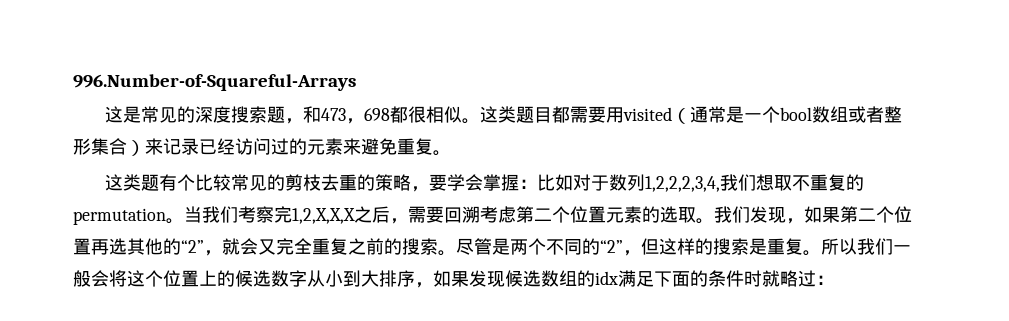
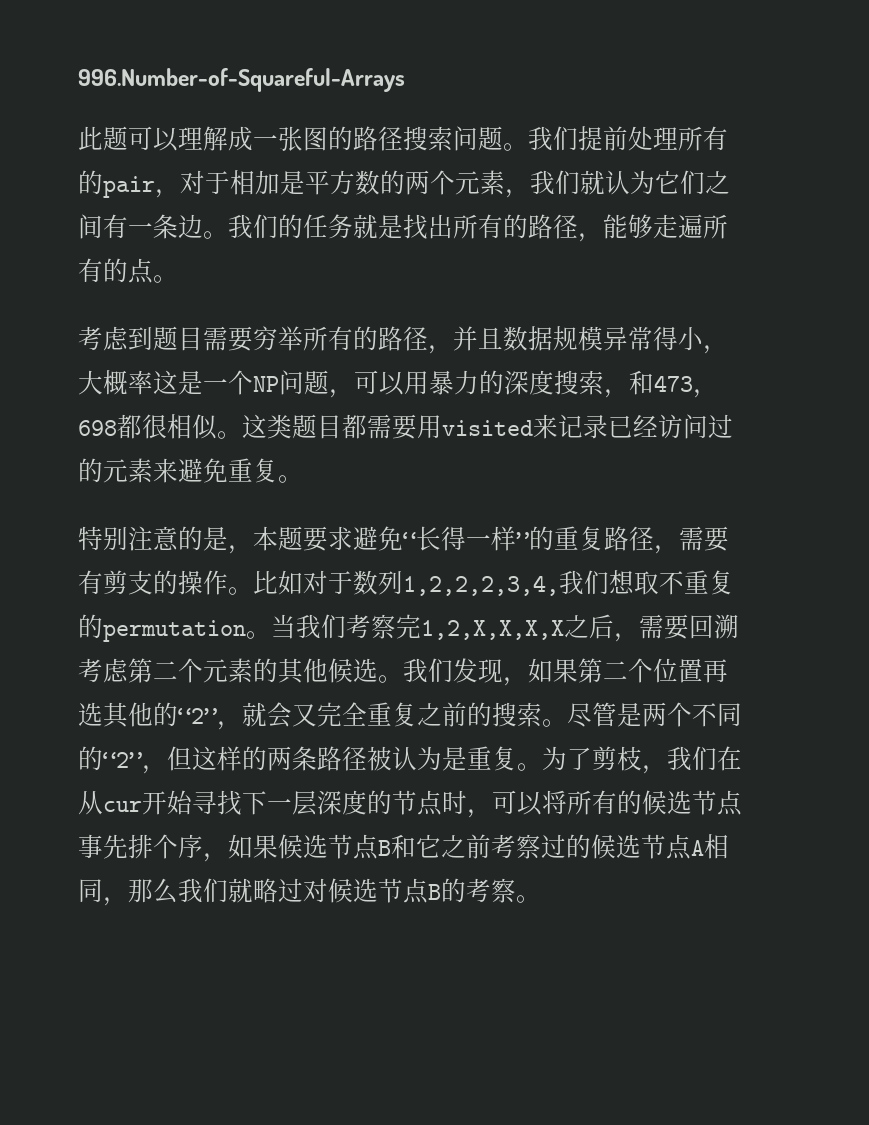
- 这是常见的深度搜索题，和473，698都很相似。
+ 此题可以理解成一张图的路径搜索问题。我们提前处理所有的pair，对于相加是平方数的两个元素，我们就认为它们之间有一条边。我们的任务就是找出所有的路径，能够走遍所有的点。
+ 考虑到题目需要穷举所有的路径，并且数据规模异常得小，大概率这是一个NP问题，可以用暴力的深度搜索，和473，698都很相似。
- 这类题目都需要用visited（通常是一个bool数组或者整形集合）来记录已经访问过的元素来避免重复。
+ 这类题目都需要用visited来记录已经访问过的元素来避免重复。
- 这类题有个比较常见的剪枝去重的策略，要学会掌握：比如对于数列1,2,2,2,3,4,我们想取不重复的permutation。
+ 特别注意的是，本题要求避免“长得一样”的重复路径，需要有剪支的操作。比如对于数列1,2,2,2,3,4,我们想取不重复的permutation。
- 当我们考察完1,2,X,X,X之后，需要回溯考虑第二个位置元素的选取。
+ 当我们考察完1,2,X,X,X,X之后，需要回溯考虑第二个元素的其他候选。
- 尽管是两个不同的“2”，但这样的搜索是重复。所以我们一般会将这个位置上的候选数字从小到大排序，如果发现候选数组的idx满足下面的条件时就略过：
+ 尽管是两个不同的“2”，但这样的两条路径被认为是重复。为了剪枝，我们在从cur开始寻找下一层深度的节点时，可以将所有的候选节点事先排个序，如果候选节点B和它之前考察过的候选节点A相同，那么我们就略过对候选节点B的考察。

